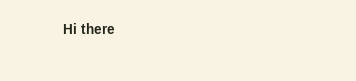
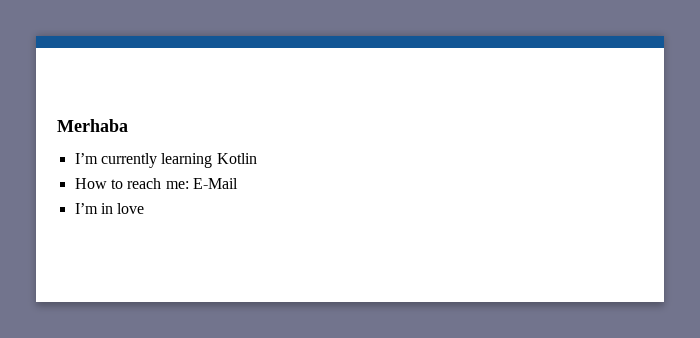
- Hi there
+ Merhaba
+ I’m currently learning Kotlin
+ How to reach me: E-Mail
+ I’m in love

